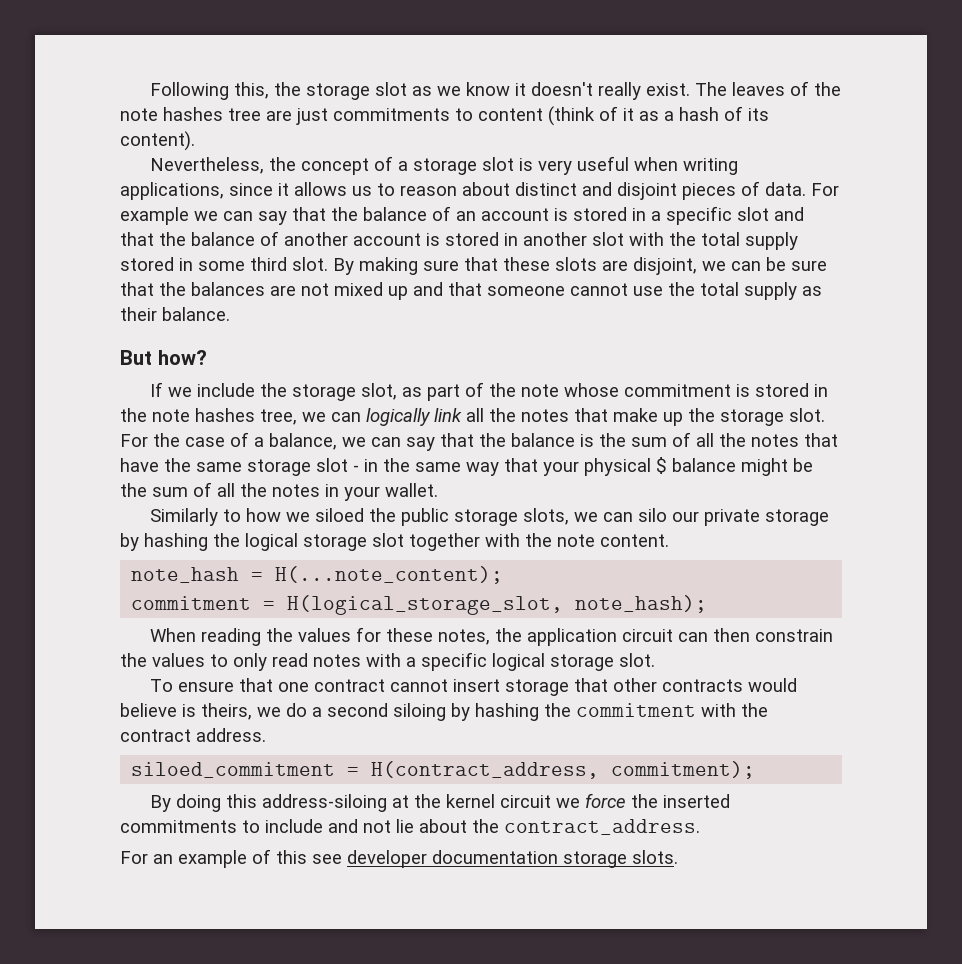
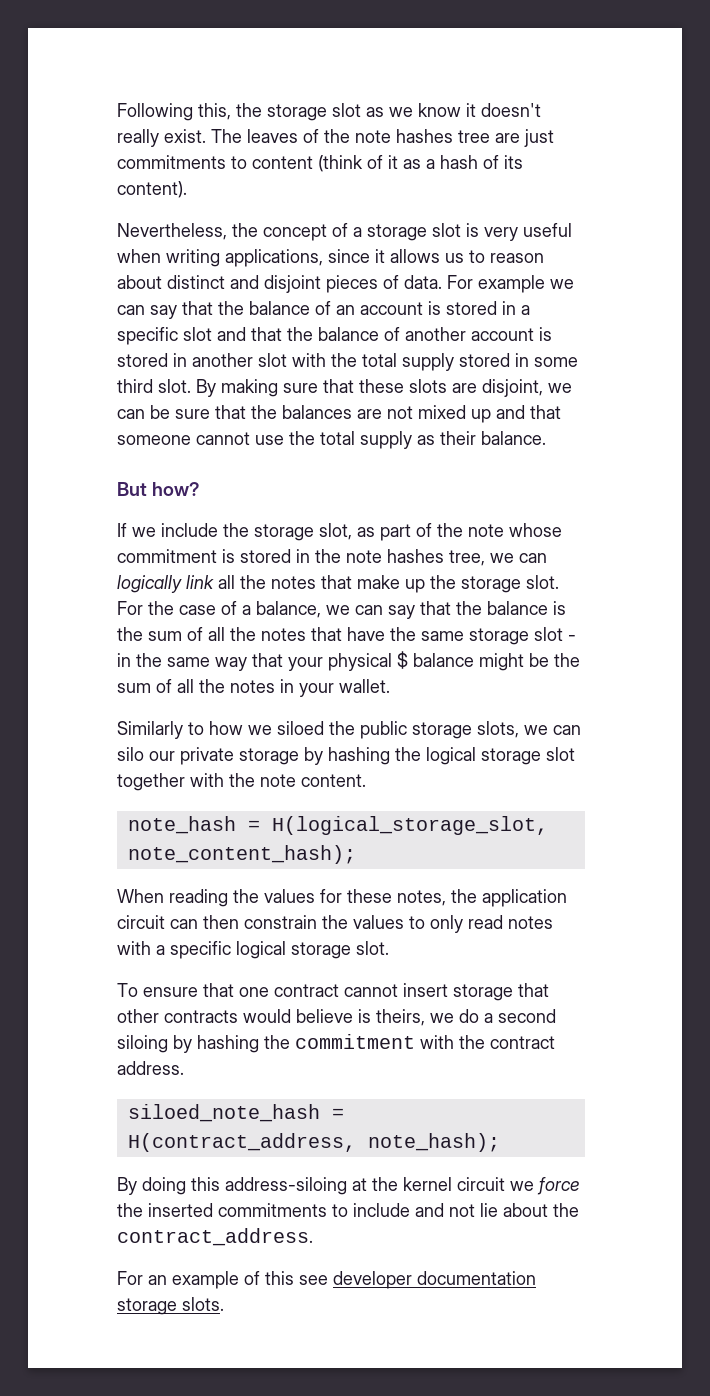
- note_hash = H(...note_content);
- commitment = H(logical_storage_slot, note_hash);
+ note_hash = H(logical_storage_slot, note_content_hash);
- siloed_commitment = H(contract_address, commitment);
+ siloed_note_hash = H(contract_address, note_hash);

